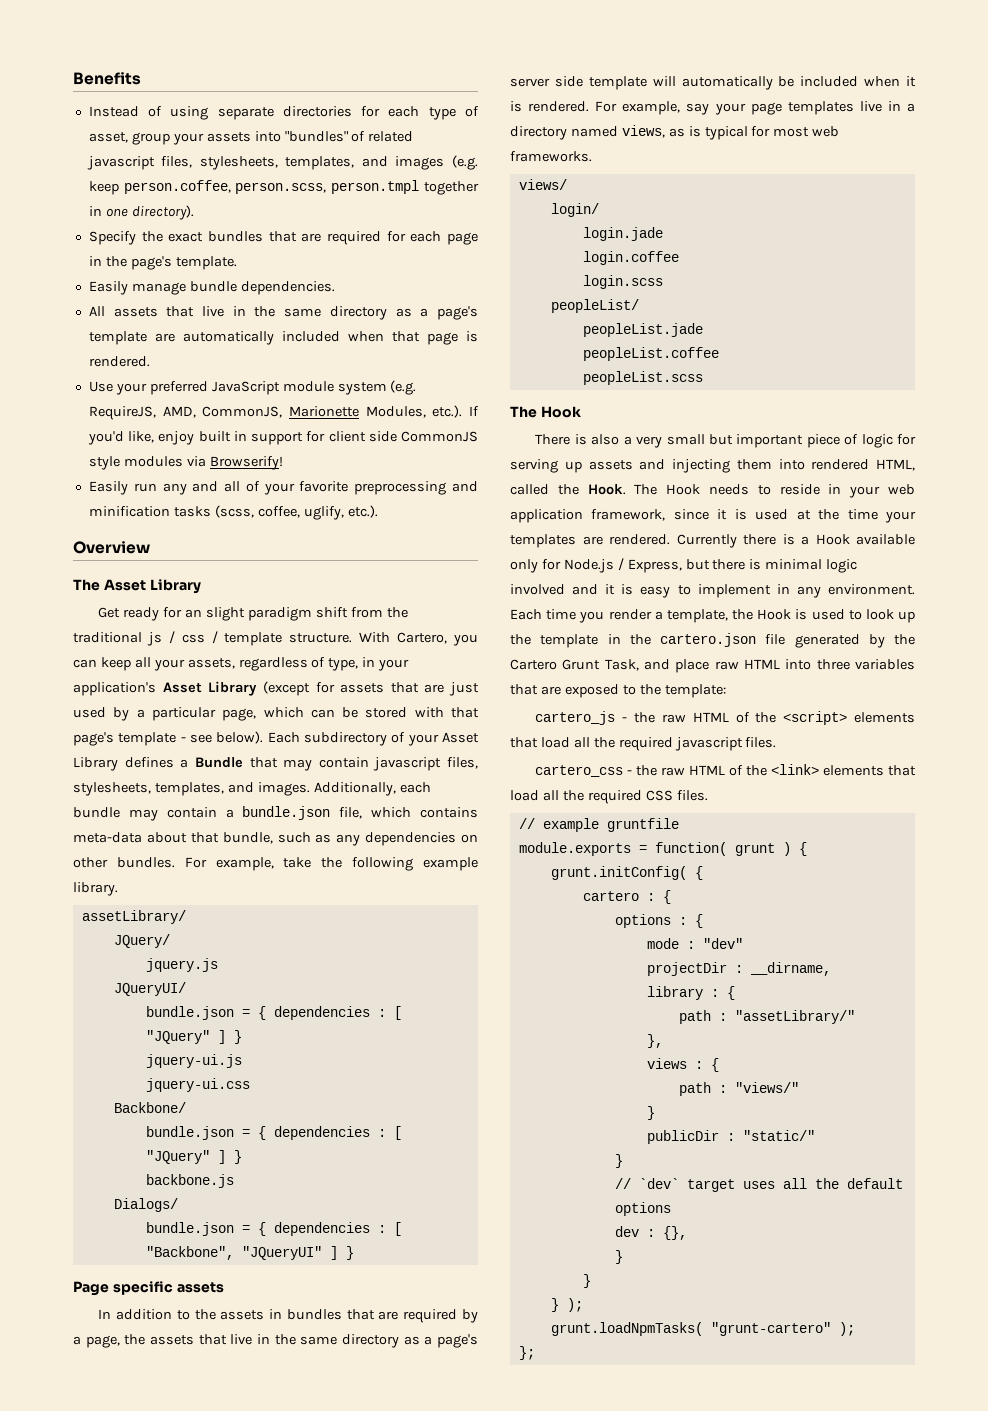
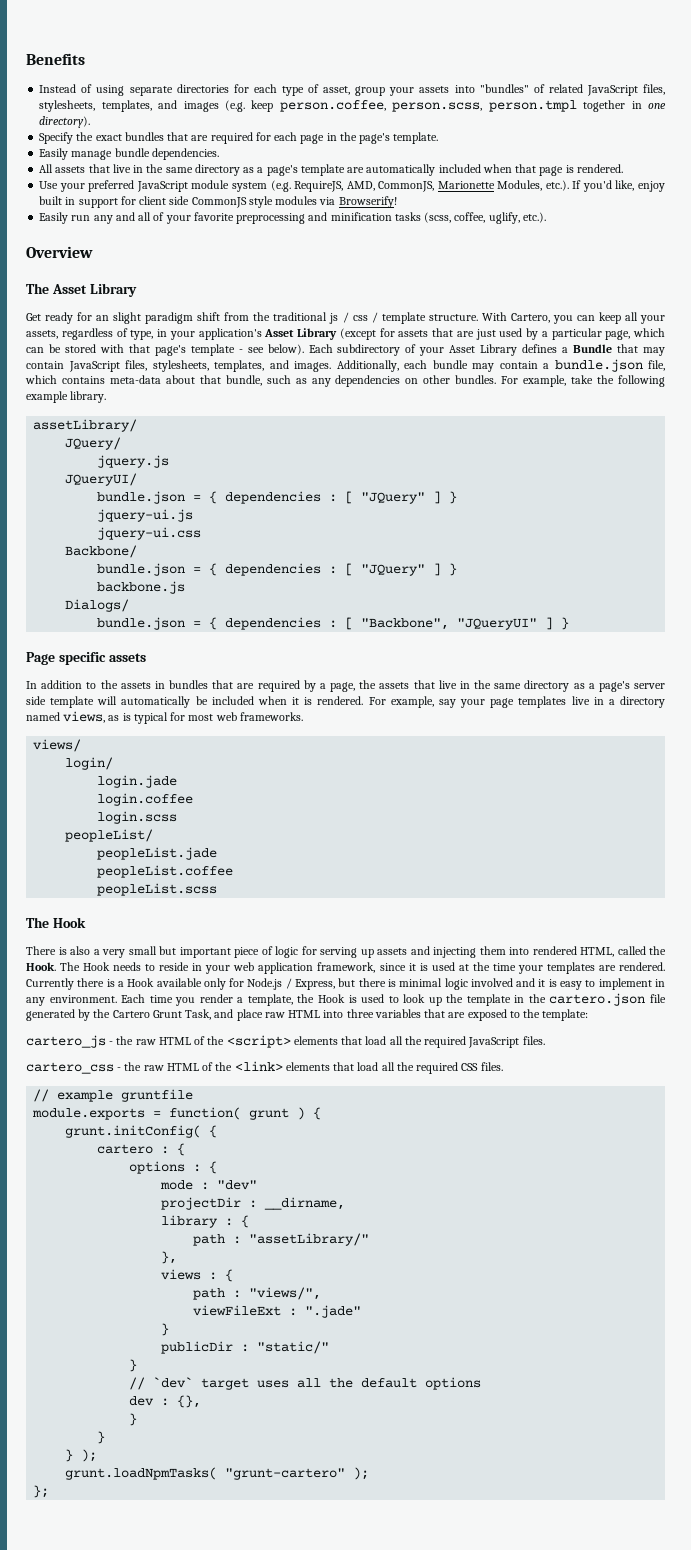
- Instead of using separate directories for each type of asset, group your assets into "bundles" of related javascript files, stylesheets, templates, and images (e.g. keep person.coffee, person.scss, person.tmpl together in one directory).
+ Instead of using separate directories for each type of asset, group your assets into "bundles" of related JavaScript files, stylesheets, templates, and images (e.g. keep person.coffee, person.scss, person.tmpl together in one directory).
- Each subdirectory of your Asset Library defines a Bundle that may contain javascript files, stylesheets, templates, and images.
+ Each subdirectory of your Asset Library defines a Bundle that may contain JavaScript files, stylesheets, templates, and images.
- cartero_js - the raw HTML of the <script> elements that load all the required javascript files.
+ cartero_js - the raw HTML of the <script> elements that load all the required JavaScript files.
- path : "views/"
+ path : "views/",
+ viewFileExt : ".jade"

